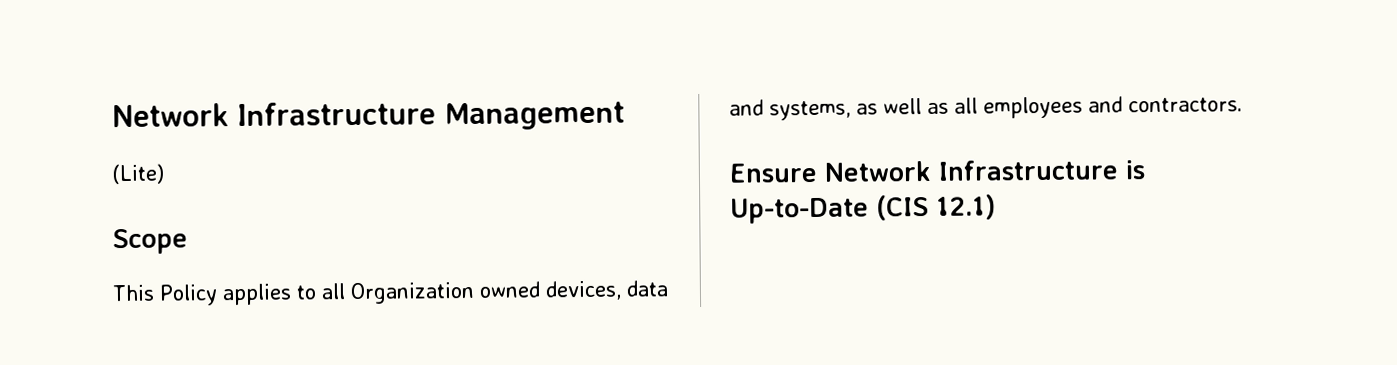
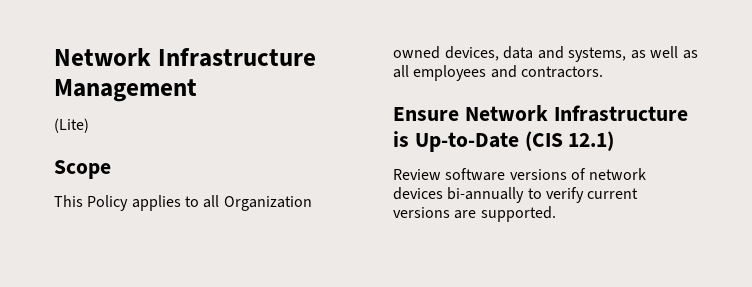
+ Review software versions of network devices bi-annually to verify current versions are supported.

